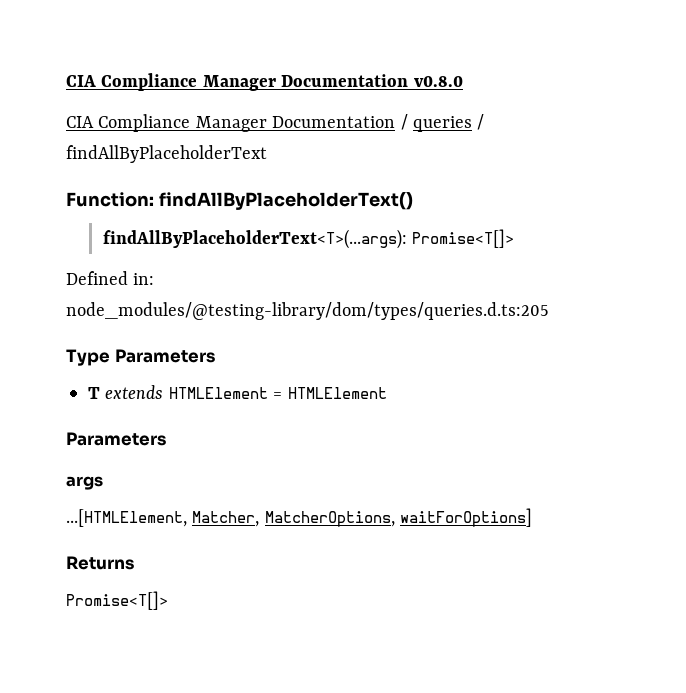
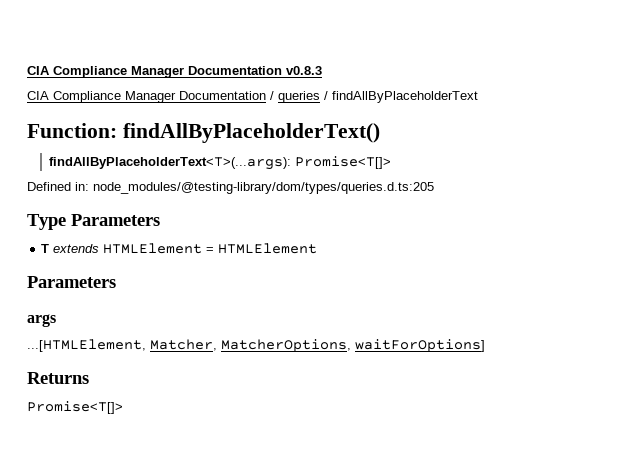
- CIA Compliance Manager Documentation v0.8.0
+ CIA Compliance Manager Documentation v0.8.3

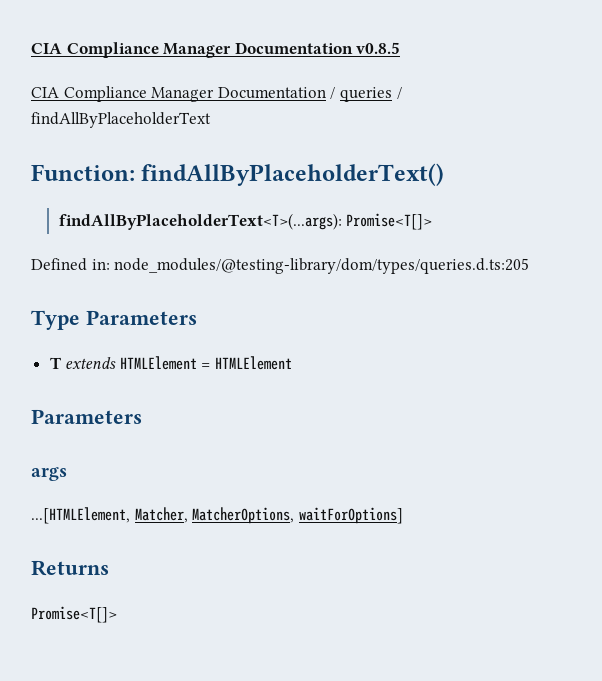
- CIA Compliance Manager Documentation v0.8.3
+ CIA Compliance Manager Documentation v0.8.5

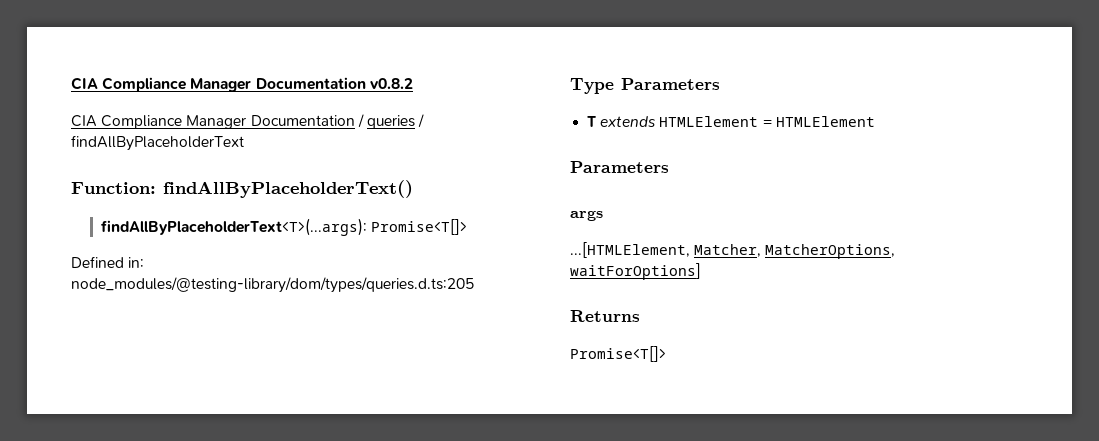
- CIA Compliance Manager Documentation v0.8.5
+ CIA Compliance Manager Documentation v0.8.2

